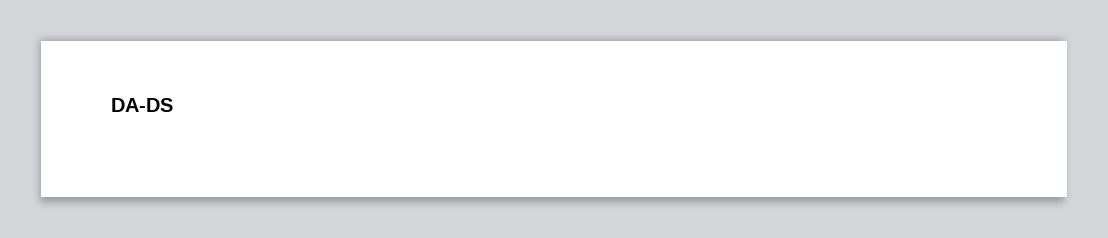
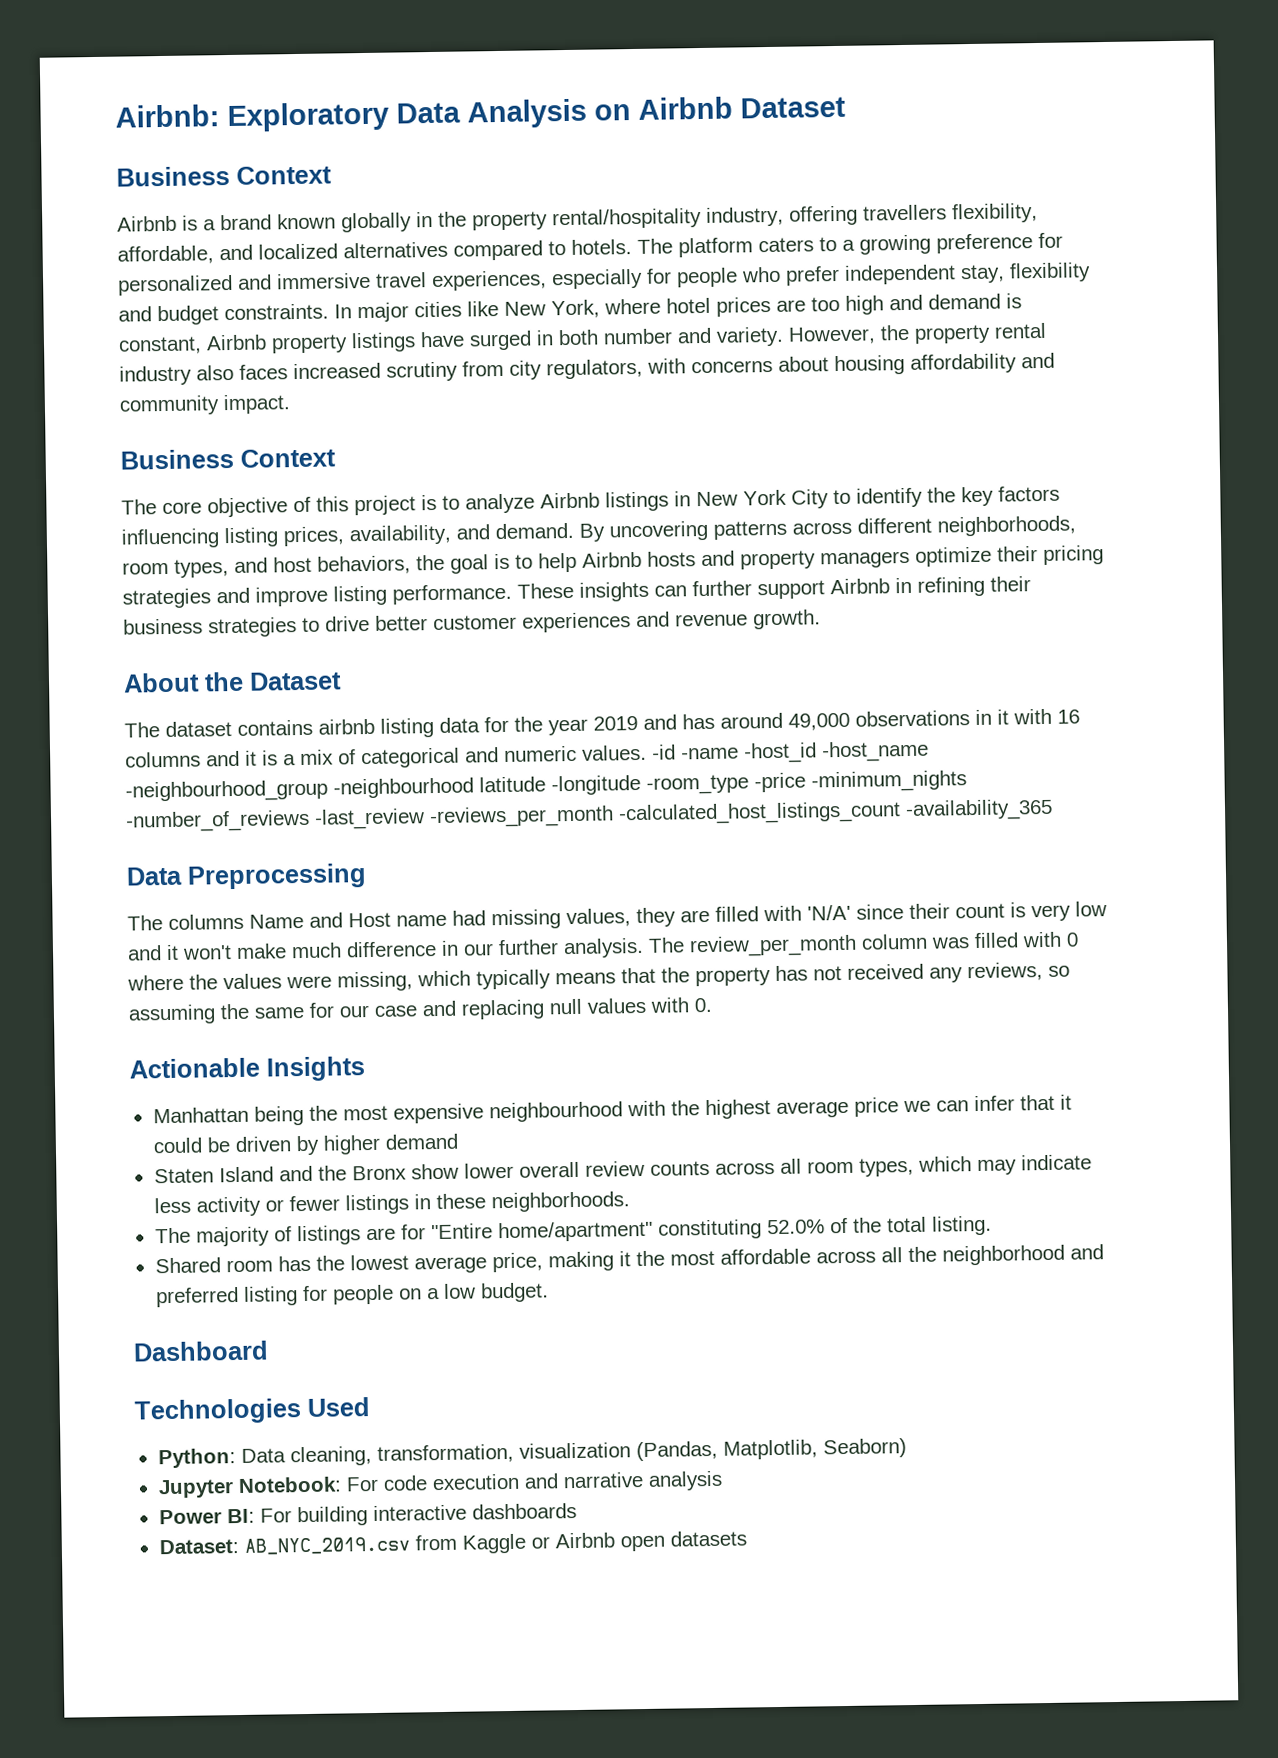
- DA-DS
+ Airbnb: Exploratory Data Analysis on Airbnb Dataset
+ Business Context
+ Airbnb is a brand known globally in the property rental/hospitality industry, offering travellers flexibility, affordable, and localized alternatives compared to hotels. The platform caters to a growing preference for personalized and immersive travel experiences, especially for people who prefer independent stay, flexibility and budget constraints. In major cities like New York, where hotel prices are too high and demand is constant, Airbnb property listings have surged in both number and variety. However, the property rental industry also faces increased scrutiny from city regulators, with concerns about housing affordability and community impact.
+ Business Context
+ The core objective of this project is to analyze Airbnb listings in New York City to identify the key factors influencing listing prices, availability, and demand. By uncovering patterns across different neighborhoods, room types, and host behaviors, the goal is to help Airbnb hosts and property managers optimize their pricing strategies and improve listing performance. These insights can further support Airbnb in refining their business strategies to drive better customer experiences and revenue growth.
+ About the Dataset
+ The dataset contains airbnb listing data for the year 2019 and has around 49,000 observations in it with 16 columns and it is a mix of categorical and numeric values. -id -name -host_id -host_name -neighbourhood_group -neighbourhood latitude -longitude -room_type -price -minimum_nights -number_of_reviews -last_review -reviews_per_month -calculated_host_listings_count -availability_365
+ Data Preprocessing
+ The columns Name and Host name had missing values, they are filled with 'N/A' since their count is very low and it won't make much difference in our further analysis. The review_per_month column was filled with 0 where the values were missing, which typically means that the property has not received any reviews, so assuming the same for our case and replacing null values with 0.
+ Actionable Insights
+ Manhattan being the most expensive neighbourhood with the highest average price we can infer that it could be driven by higher demand
+ Staten Island and the Bronx show lower overall review counts across all room types, which may indicate less activity or fewer listings in these neighborhoods.
+ The majority of listings are for "Entire home/apartment" constituting 52.0% of the total listing.
+ Shared room has the lowest average price, making it the most affordable across all the neighborhood and preferred listing for people on a low budget.
+ Dashboard
+ Technologies Used
+ Python: Data cleaning, transformation, visualization (Pandas, Matplotlib, Seaborn)
+ Jupyter Notebook: For code execution and narrative analysis
+ Power BI: For building interactive dashboards
+ Dataset: AB_NYC_2019.csv from Kaggle or Airbnb open datasets

